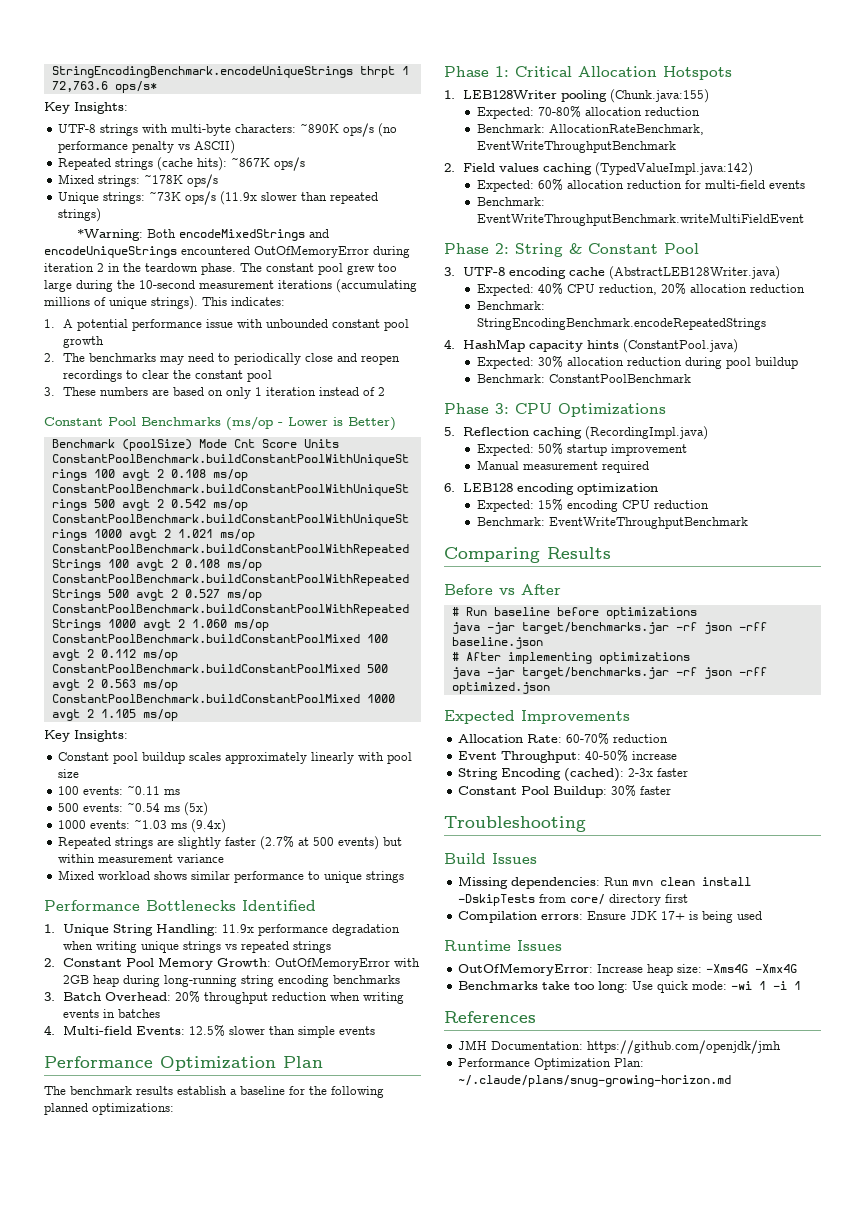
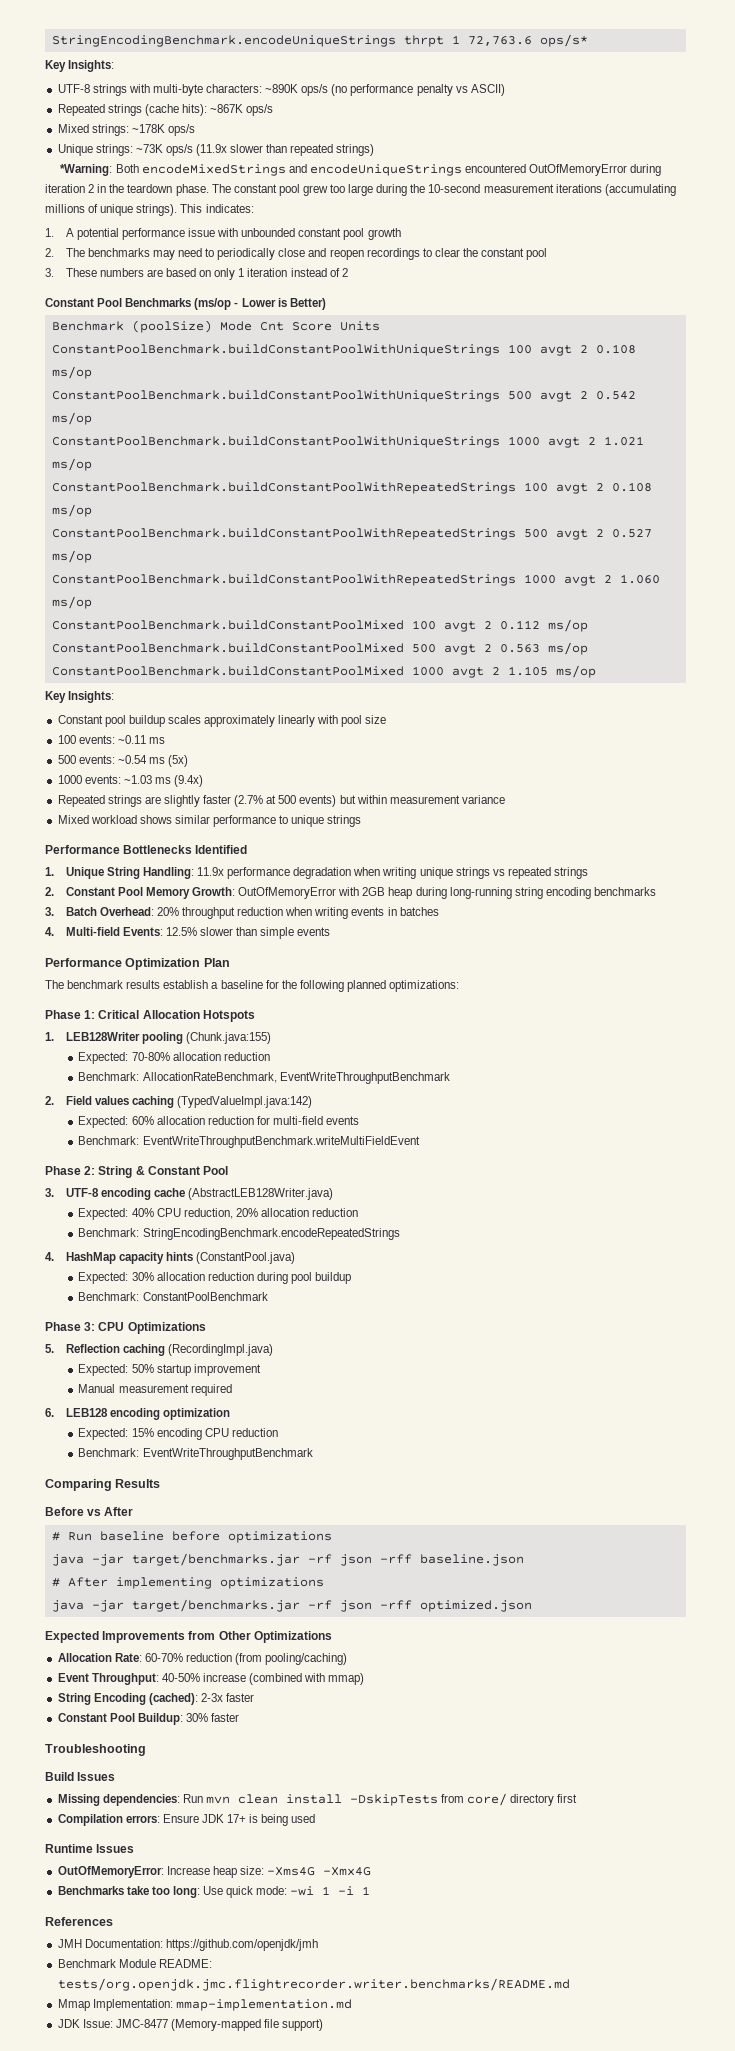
- Expected Improvements
+ Expected Improvements from Other Optimizations
- Allocation Rate: 60-70% reduction
+ Allocation Rate: 60-70% reduction (from pooling/caching)
- Event Throughput: 40-50% increase
+ Event Throughput: 40-50% increase (combined with mmap)
- Performance Optimization Plan: ~/.claude/plans/snug-growing-horizon.md
+ Benchmark Module README: tests/org.openjdk.jmc.flightrecorder.writer.benchmarks/README.md
+ Mmap Implementation: mmap-implementation.md
+ JDK Issue: JMC-8477 (Memory-mapped file support)

